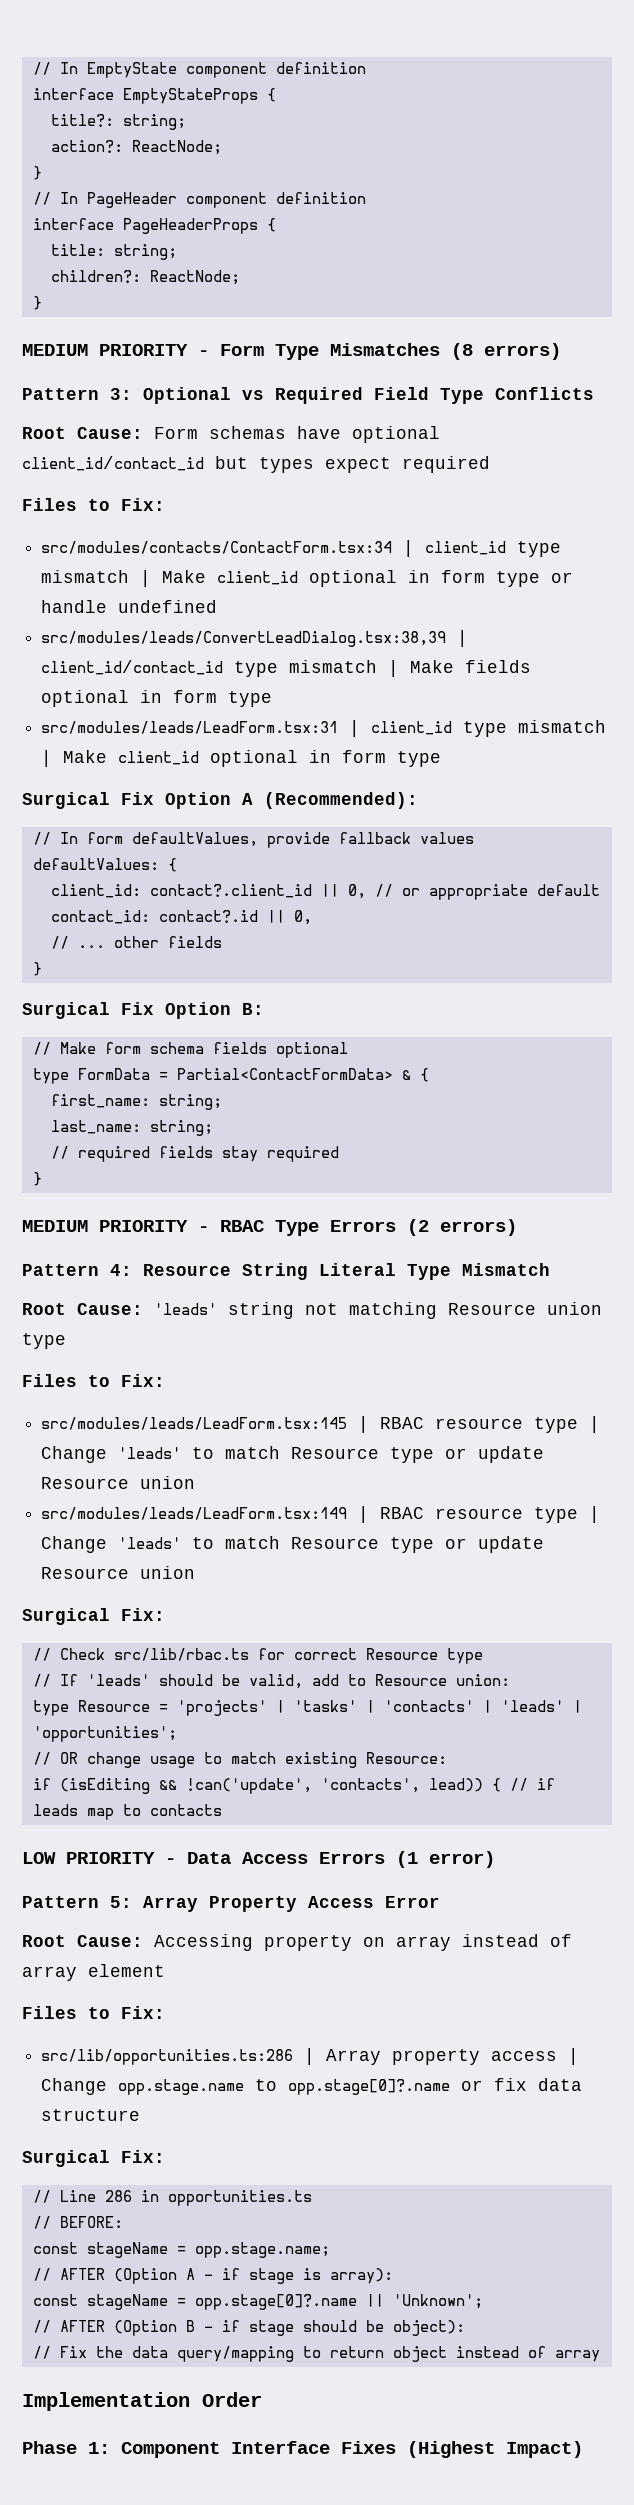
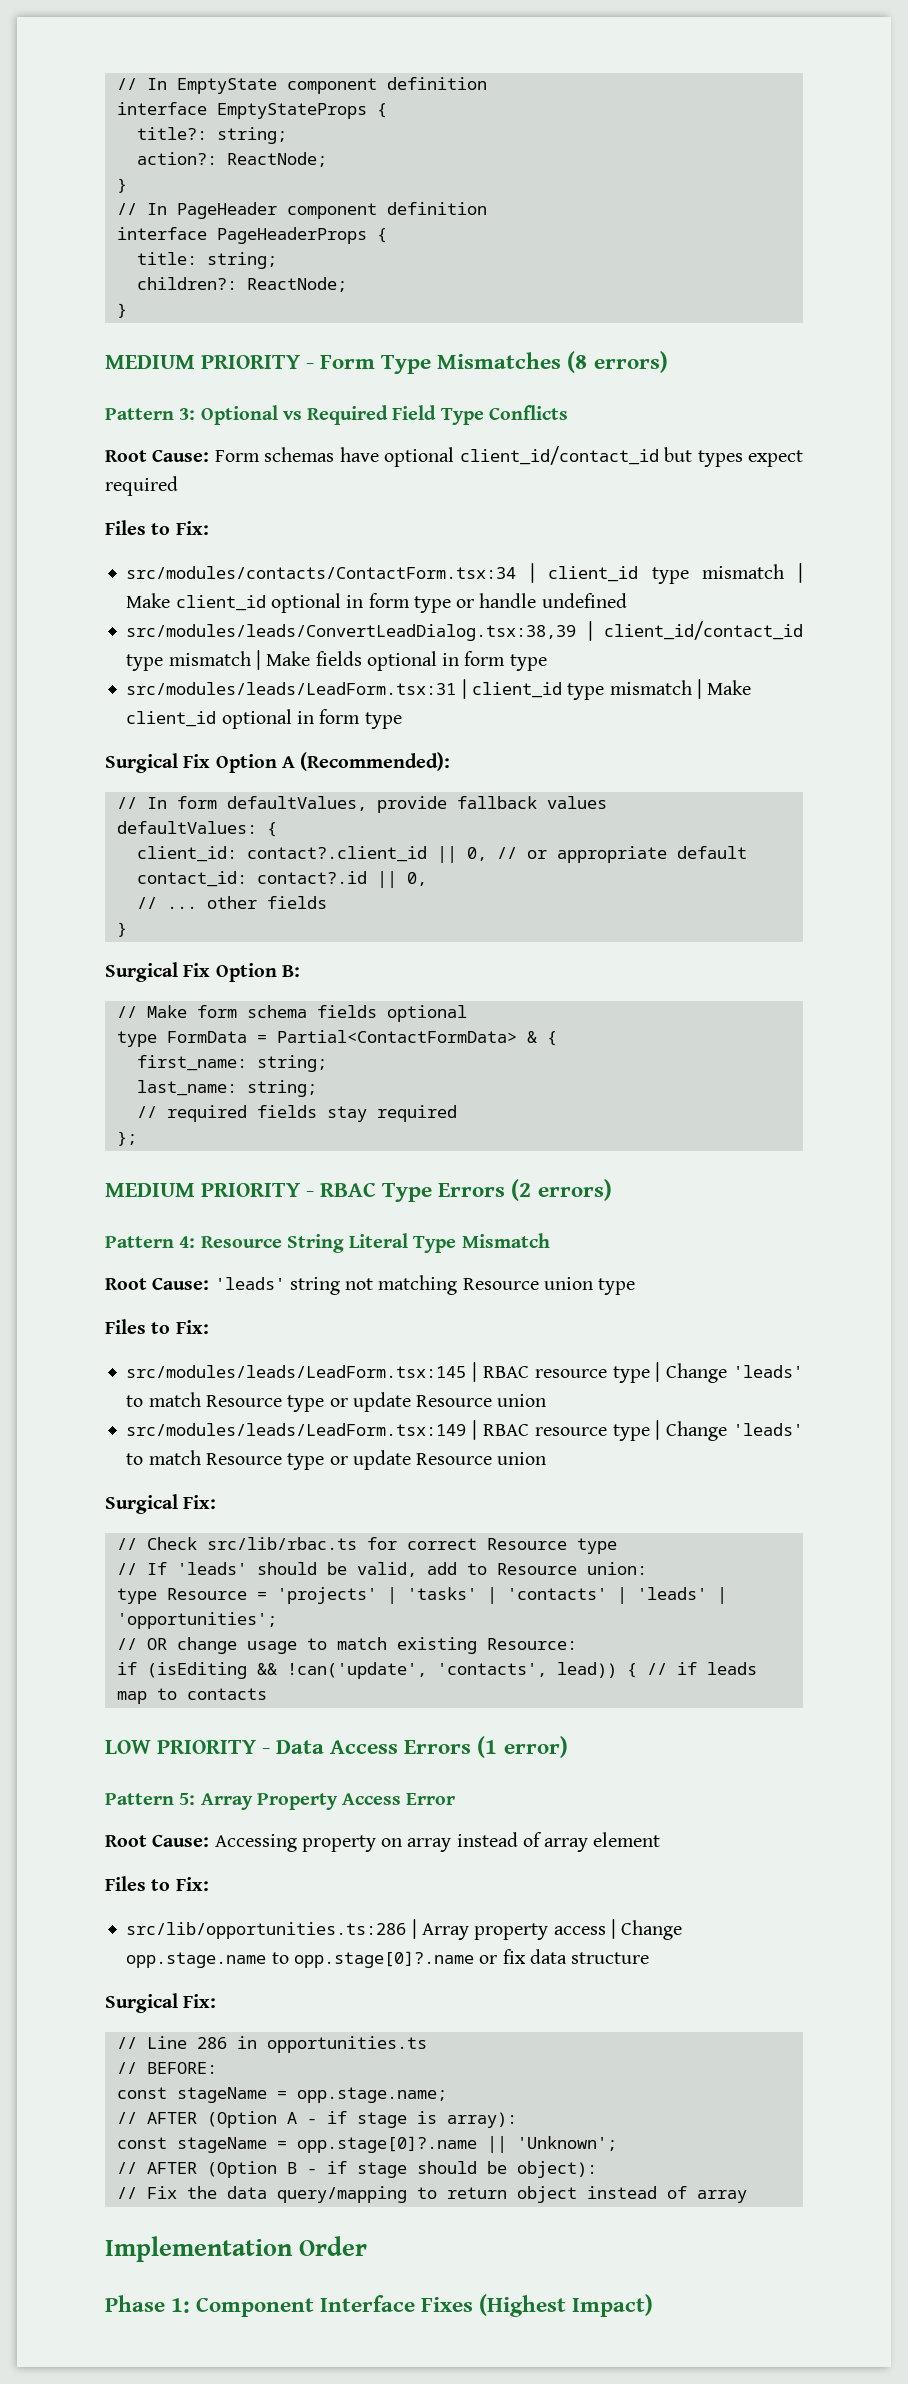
  // required fields stay required
- }
+ };

